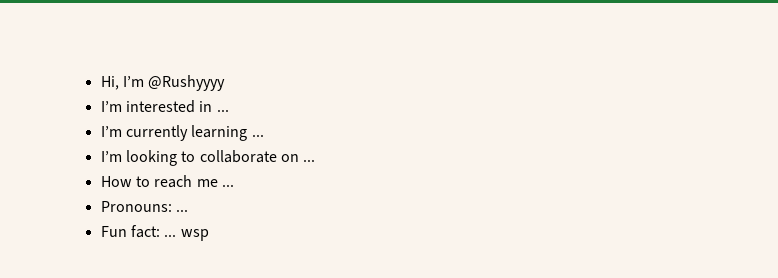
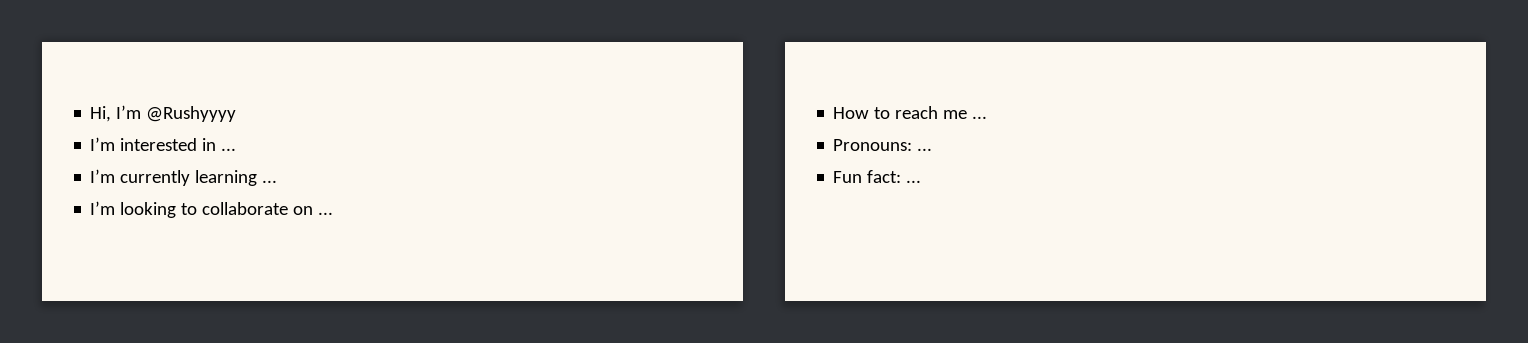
- Fun fact: ... wsp
+ Fun fact: ...

